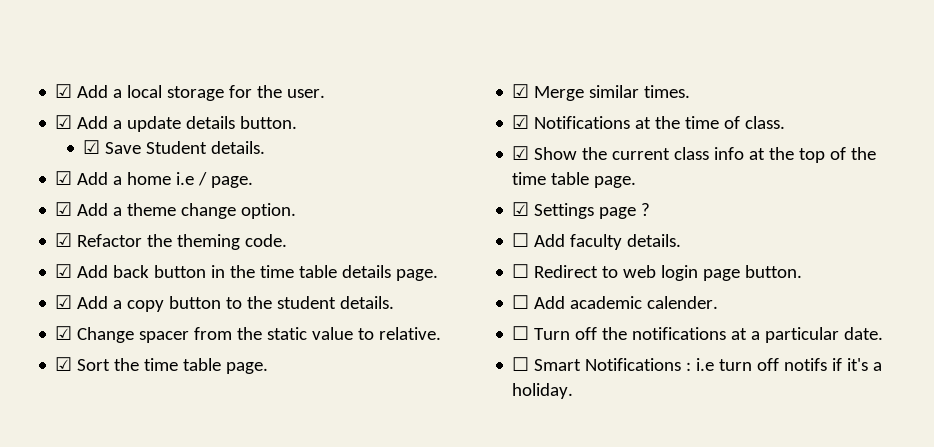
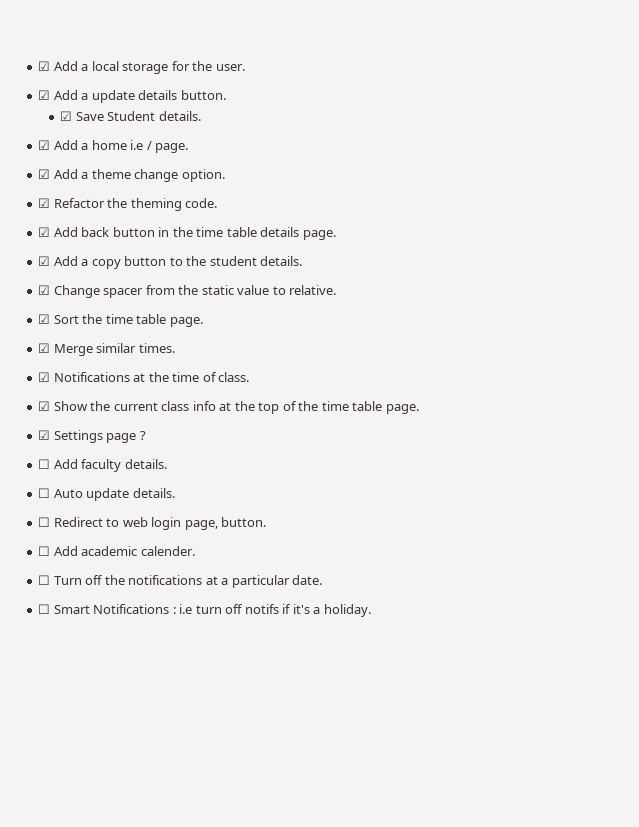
+ ☐ Auto update details.
- ☐ Redirect to web login page button.
+ ☐ Redirect to web login page, button.

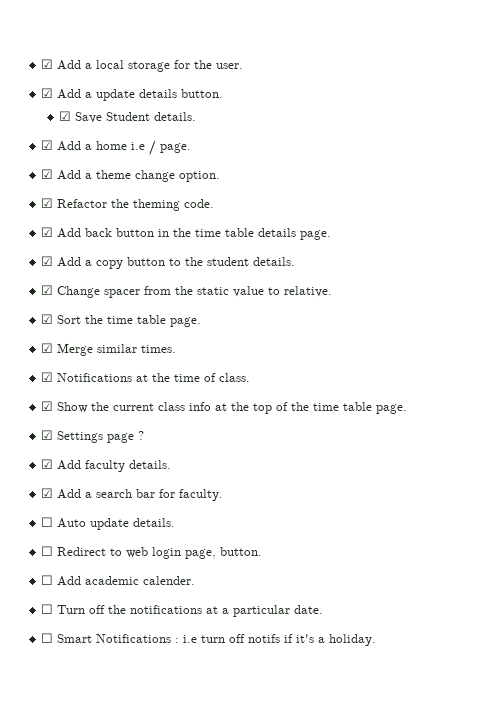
- ☐ Add faculty details.
+ ☑ Add faculty details.
+ ☑ Add a search bar for faculty.

